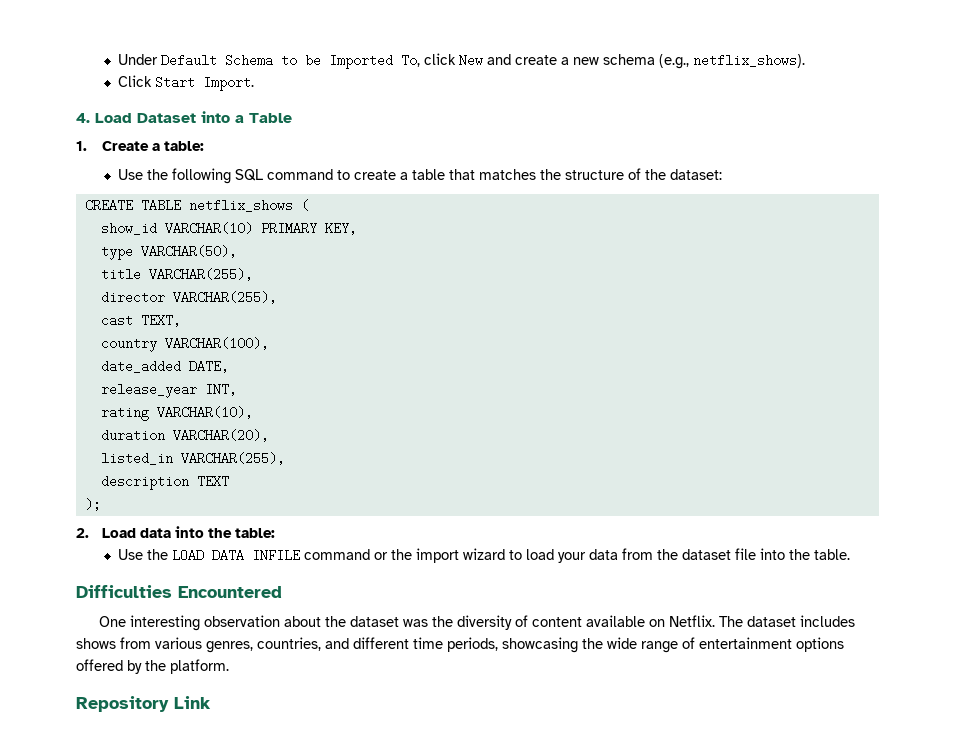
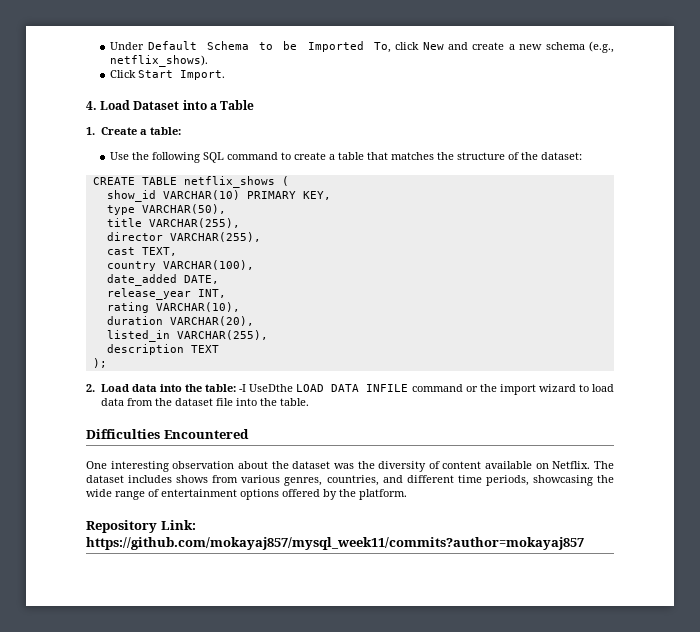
- 2. Load data into the table:
- Use the LOAD DATA INFILE command or the import wizard to load your data from the dataset file into the table.
+ 2. Load data into the table: -I UseDthe LOAD DATA INFILE command or the import wizard to load data from the dataset file into the table.
- Repository Link
+ Repository Link: https://github.com/mokayaj857/mysql_week11/commits?author=mokayaj857

